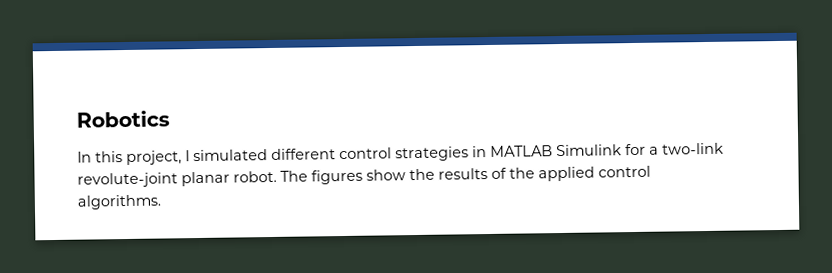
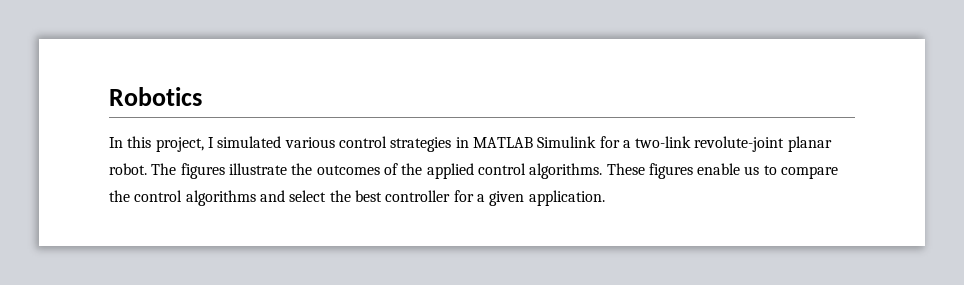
- In this project, I simulated different control strategies in MATLAB Simulink for a two-link revolute-joint planar robot.
+ In this project, I simulated various control strategies in MATLAB Simulink for a two-link revolute-joint planar robot.
- The figures show the results of the applied control algorithms.
+ The figures illustrate the outcomes of the applied control algorithms.
+ These figures enable us to compare the control algorithms and select the best controller for a given application.

